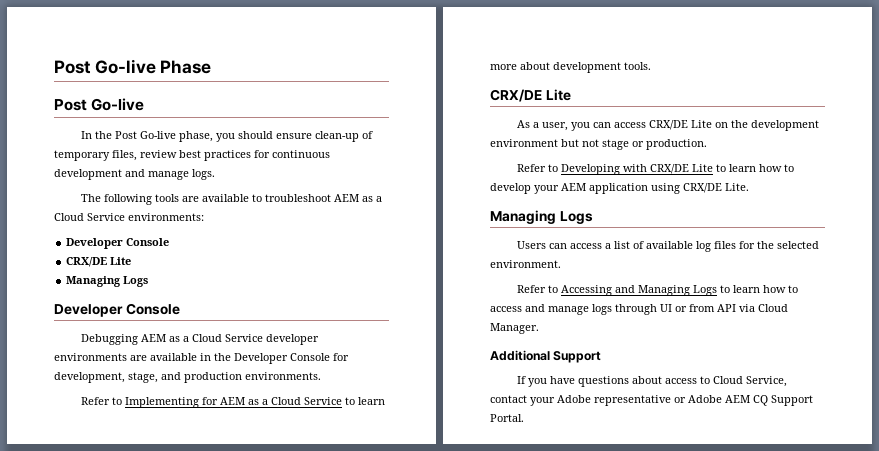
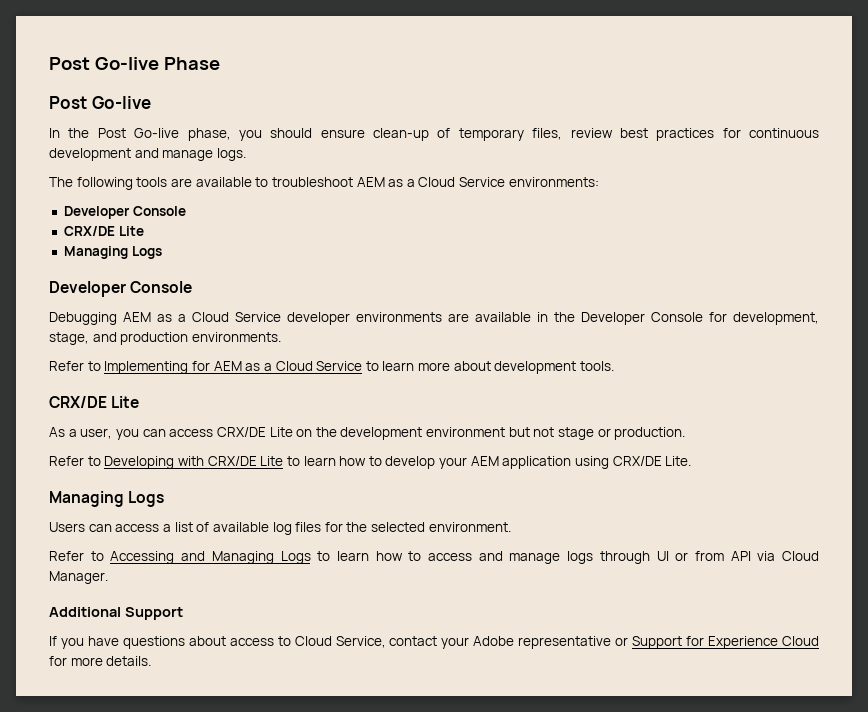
- If you have questions about access to Cloud Service, contact your Adobe representative or Adobe AEM CQ Support Portal.
+ If you have questions about access to Cloud Service, contact your Adobe representative or Support for Experience Cloud for more details.

